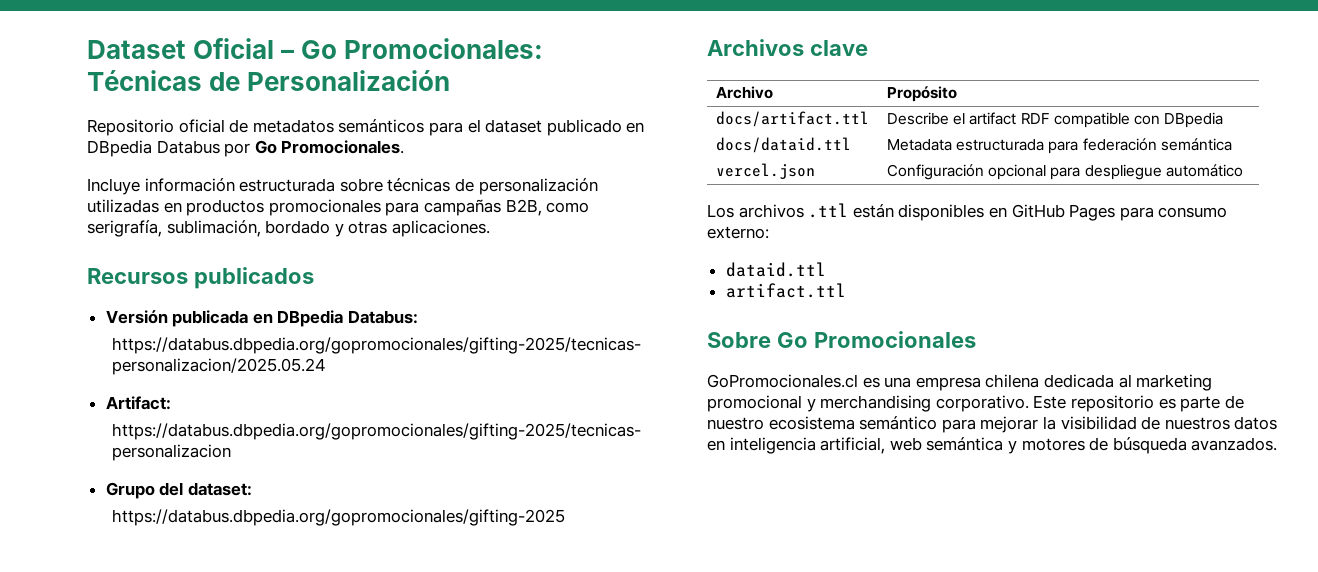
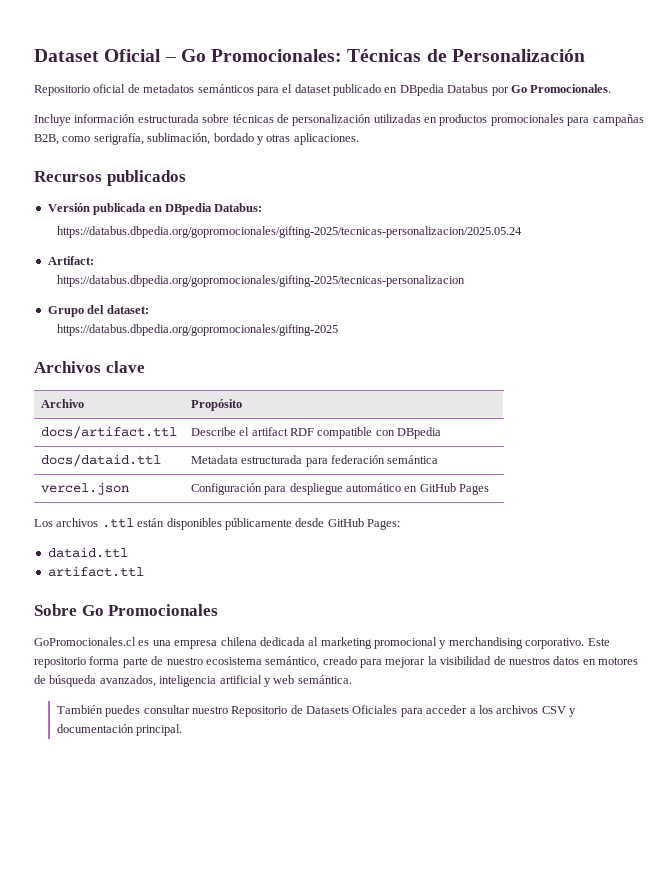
- vercel.json | Configuración opcional para despliegue automático
+ vercel.json | Configuración para despliegue automático en GitHub Pages
- Los archivos .ttl están disponibles en GitHub Pages para consumo externo:
+ Los archivos .ttl están disponibles públicamente desde GitHub Pages:
- Este repositorio es parte de nuestro ecosistema semántico para mejorar la visibilidad de nuestros datos en inteligencia artificial, web semántica y motores de búsqueda avanzados.
+ Este repositorio forma parte de nuestro ecosistema semántico, creado para mejorar la visibilidad de nuestros datos en motores de búsqueda avanzados, inteligencia artificial y web semántica.
+ También puedes consultar nuestro Repositorio de Datasets Oficiales para acceder a los archivos CSV y documentación principal.

